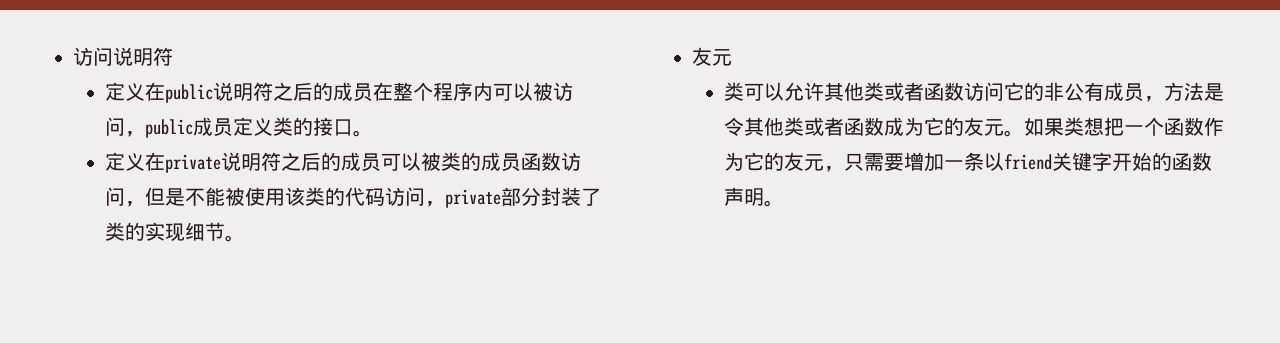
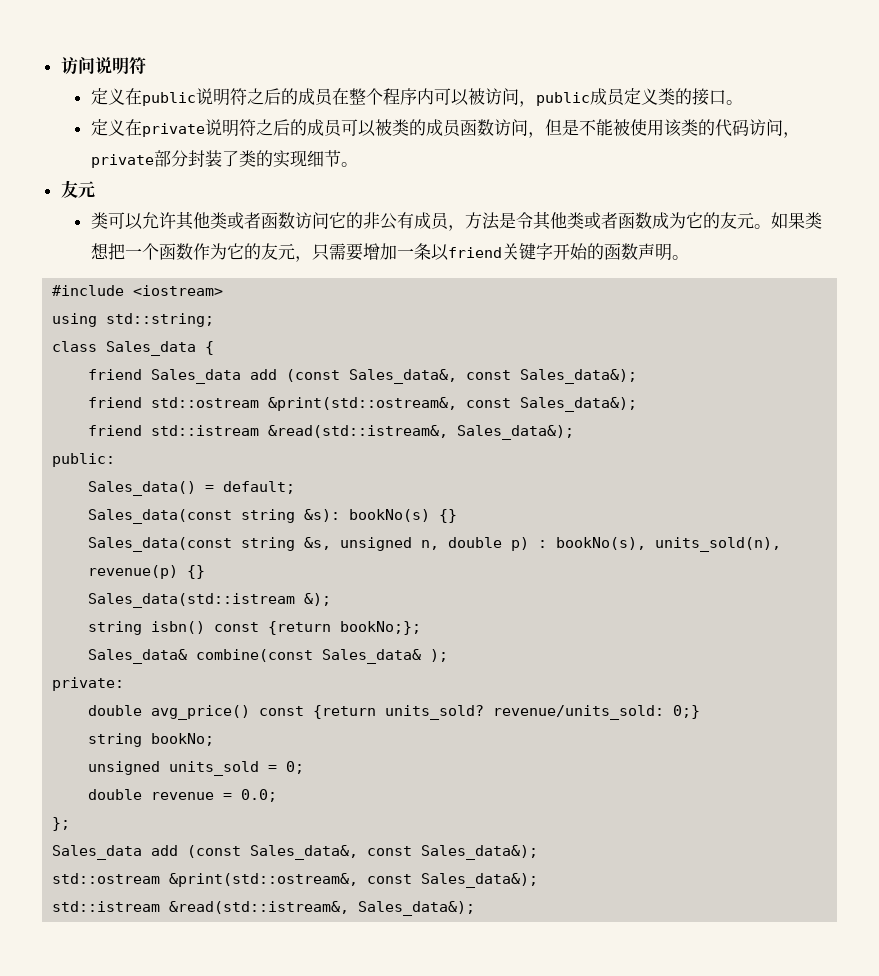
+ #include <iostream>
+ using std::string;
+ class Sales_data {
+ friend Sales_data add (const Sales_data&, const Sales_data&);
+ friend std::ostream &print(std::ostream&, const Sales_data&);
+ friend std::istream &read(std::istream&, Sales_data&);
+ public:
+ Sales_data() = default;
+ Sales_data(const string &s): bookNo(s) {}
+ Sales_data(const string &s, unsigned n, double p) : bookNo(s), units_sold(n), revenue(p) {}
+ Sales_data(std::istream &);
+ string isbn() const {return bookNo;};
+ Sales_data& combine(const Sales_data& );
+ private:
+ double avg_price() const {return units_sold? revenue/units_sold: 0;}
+ string bookNo;
+ unsigned units_sold = 0;
+ double revenue = 0.0;
+ };
+ Sales_data add (const Sales_data&, const Sales_data&);
+ std::ostream &print(std::ostream&, const Sales_data&);
+ std::istream &read(std::istream&, Sales_data&);

